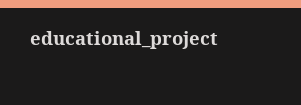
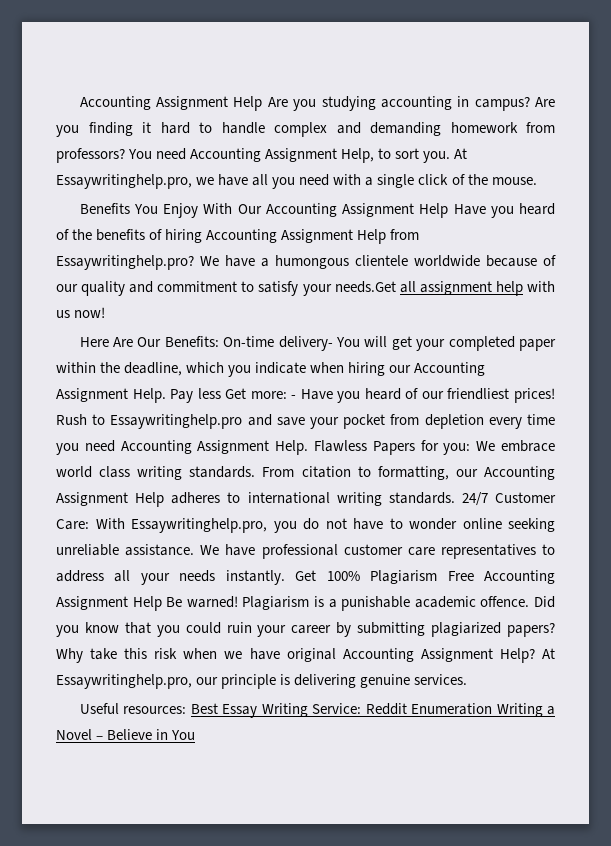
- educational_project
+ Accounting Assignment Help Are you studying accounting in campus? Are you finding it hard to handle complex and demanding homework from professors? You need Accounting Assignment Help, to sort you. At Essaywritinghelp.pro, we have all you need with a single click of the mouse.
+ Benefits You Enjoy With Our Accounting Assignment Help Have you heard of the benefits of hiring Accounting Assignment Help from Essaywritinghelp.pro? We have a humongous clientele worldwide because of our quality and commitment to satisfy your needs.Get all assignment help with us now!
+ Here Are Our Benefits: On-time delivery- You will get your completed paper within the deadline, which you indicate when hiring our Accounting Assignment Help. Pay less Get more: - Have you heard of our friendliest prices! Rush to Essaywritinghelp.pro and save your pocket from depletion every time you need Accounting Assignment Help. Flawless Papers for you: We embrace world class writing standards. From citation to formatting, our Accounting Assignment Help adheres to international writing standards. 24/7 Customer Care: With Essaywritinghelp.pro, you do not have to wonder online seeking unreliable assistance. We have professional customer care representatives to address all your needs instantly. Get 100% Plagiarism Free Accounting Assignment Help Be warned! Plagiarism is a punishable academic offence. Did you know that you could ruin your career by submitting plagiarized papers? Why take this risk when we have original Accounting Assignment Help? At Essaywritinghelp.pro, our principle is delivering genuine services.
+ Useful resources: Best Essay Writing Service: Reddit Enumeration Writing a Novel – Believe in You

